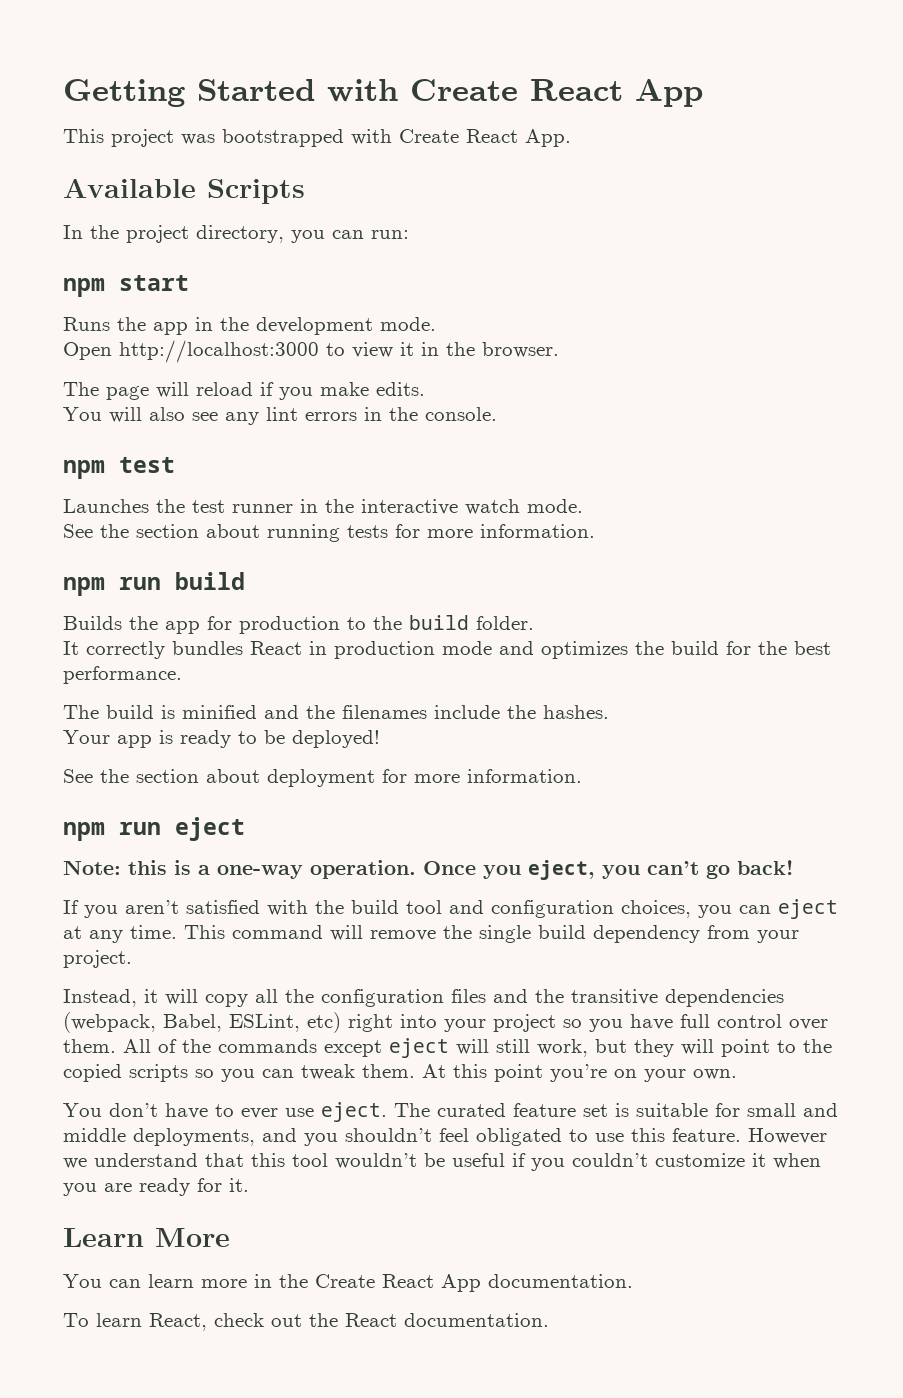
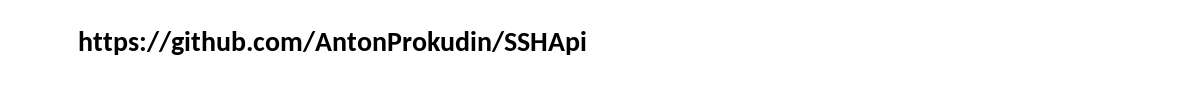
- Getting Started with Create React App
- This project was bootstrapped with Create React App.
- Available Scripts
- In the project directory, you can run:
- npm start
- Runs the app in the development mode.
- Open http://localhost:3000 to view it in the browser.
- The page will reload if you make edits.
- You will also see any lint errors in the console.
- npm test
- Launches the test runner in the interactive watch mode.
- See the section about running tests for more information.
- npm run build
- Builds the app for production to the build folder.
- It correctly bundles React in production mode and optimizes the build for the best performance.
- The build is minified and the filenames include the hashes.
- Your app is ready to be deployed!
- See the section about deployment for more information.
- npm run eject
- Note: this is a one-way operation. Once you eject, you can’t go back!
- If you aren’t satisfied with the build tool and configuration choices, you can eject at any time. This command will remove the single build dependency from your project.
- Instead, it will copy all the configuration files and the transitive dependencies (webpack, Babel, ESLint, etc) right into your project so you have full control over them. All of the commands except eject will still work, but they will point to the copied scripts so you can tweak them. At this point you’re on your own.
- You don’t have to ever use eject. The curated feature set is suitable for small and middle deployments, and you shouldn’t feel obligated to use this feature. However we understand that this tool wouldn’t be useful if you couldn’t customize it when you are ready for it.
- Learn More
- You can learn more in the Create React App documentation.
- To learn React, check out the React documentation.
+ https://github.com/AntonProkudin/SSHApi

